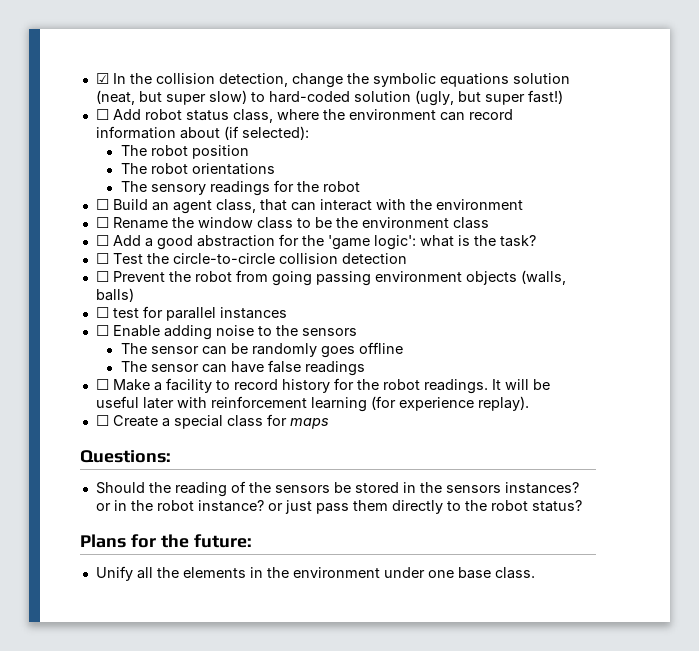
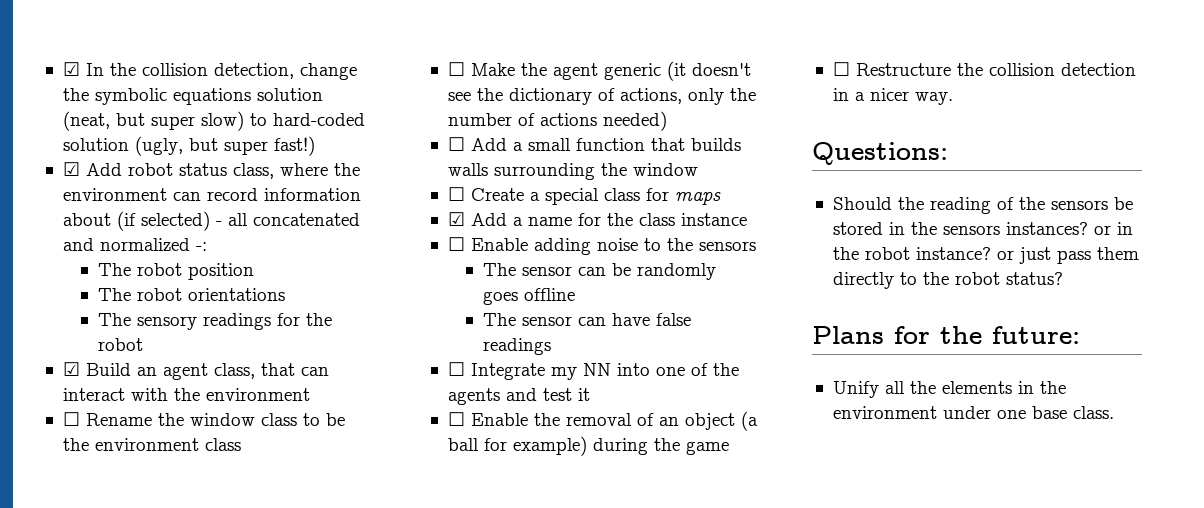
- ☐ Add robot status class, where the environment can record information about (if selected):
+ ☑ Add robot status class, where the environment can record information about (if selected) - all concatenated and normalized -:
- ☐ Build an agent class, that can interact with the environment
+ ☑ Build an agent class, that can interact with the environment
- ☐ Add a good abstraction for the 'game logic': what is the task?
- ☐ Test the circle-to-circle collision detection
- ☐ Prevent the robot from going passing environment objects (walls, balls)
- ☐ test for parallel instances
+ ☐ Make the agent generic (it doesn't see the dictionary of actions, only the number of actions needed)
+ ☐ Add a small function that builds walls surrounding the window
+ ☐ Create a special class for maps
+ ☑ Add a name for the class instance
- ☐ Make a facility to record history for the robot readings. It will be useful later with reinforcement learning (for experience replay).
- ☐ Create a special class for maps
+ ☐ Integrate my NN into one of the agents and test it
+ ☐ Enable the removal of an object (a ball for example) during the game
+ ☐ Restructure the collision detection in a nicer way.

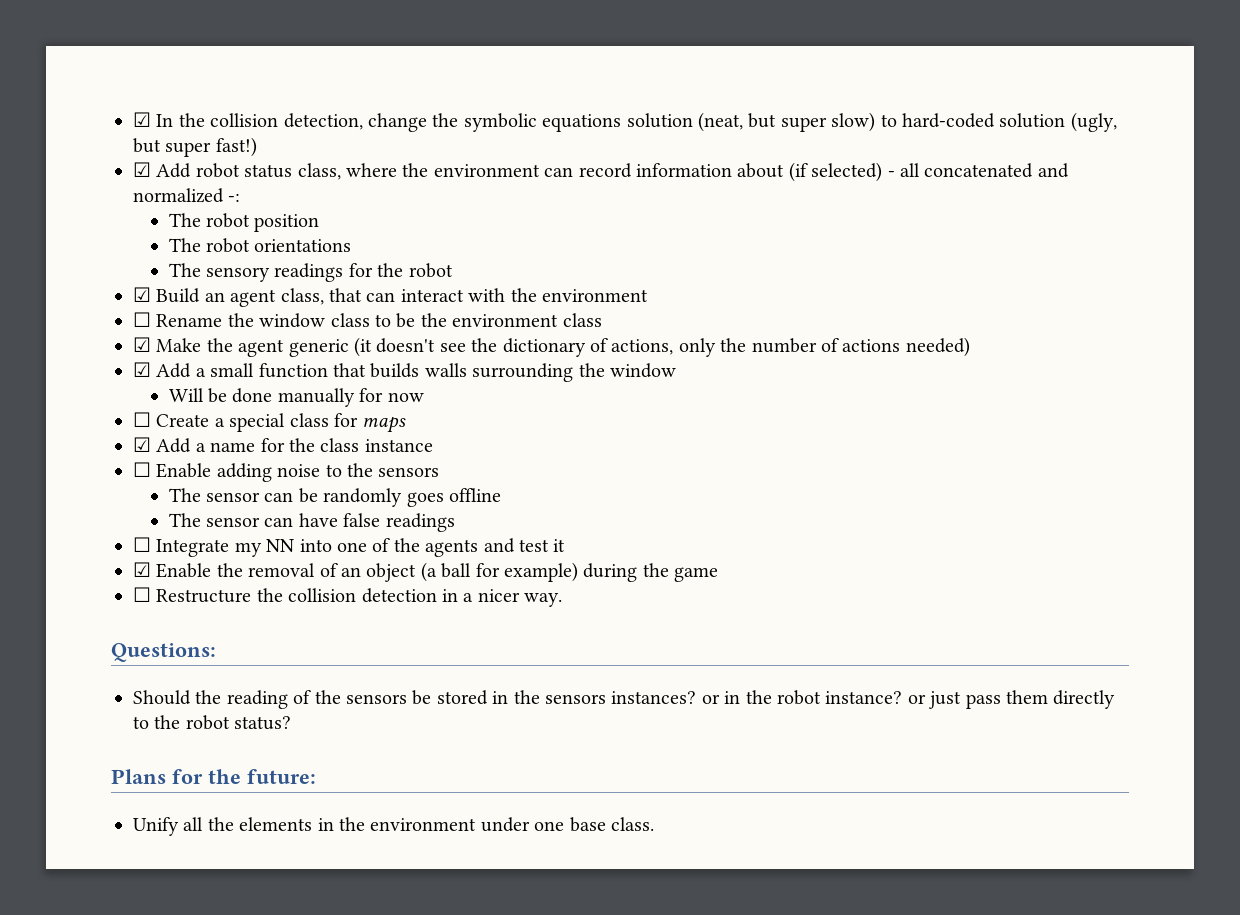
- ☐ Make the agent generic (it doesn't see the dictionary of actions, only the number of actions needed)
+ ☑ Make the agent generic (it doesn't see the dictionary of actions, only the number of actions needed)
- ☐ Add a small function that builds walls surrounding the window
+ ☑ Add a small function that builds walls surrounding the window
+ Will be done manually for now
- ☐ Enable the removal of an object (a ball for example) during the game
+ ☑ Enable the removal of an object (a ball for example) during the game

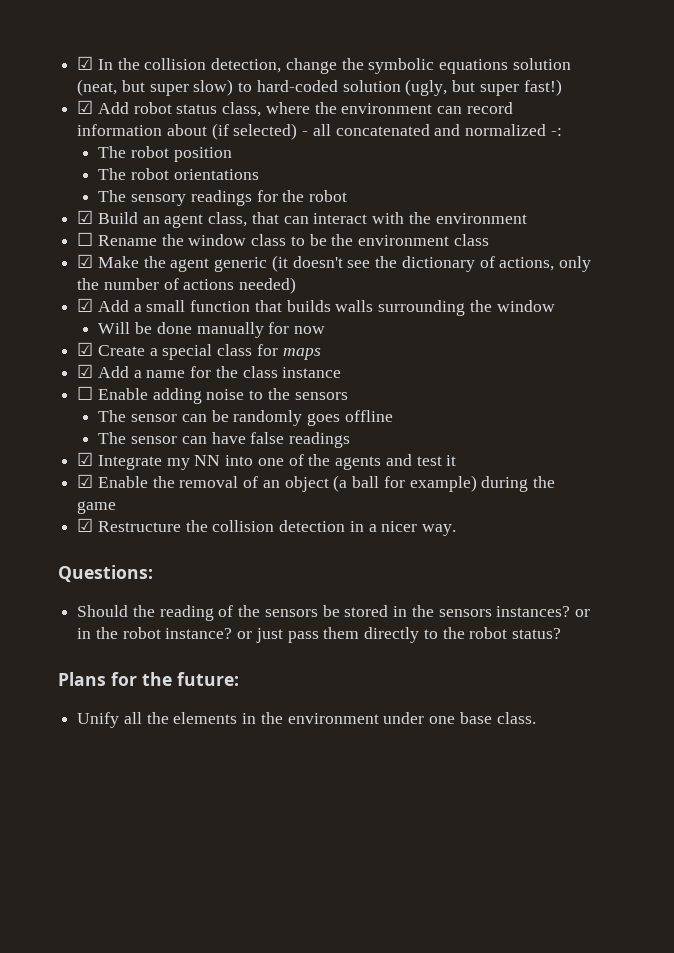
- ☐ Create a special class for maps
+ ☑ Create a special class for maps
- ☐ Integrate my NN into one of the agents and test it
+ ☑ Integrate my NN into one of the agents and test it
- ☐ Restructure the collision detection in a nicer way.
+ ☑ Restructure the collision detection in a nicer way.

